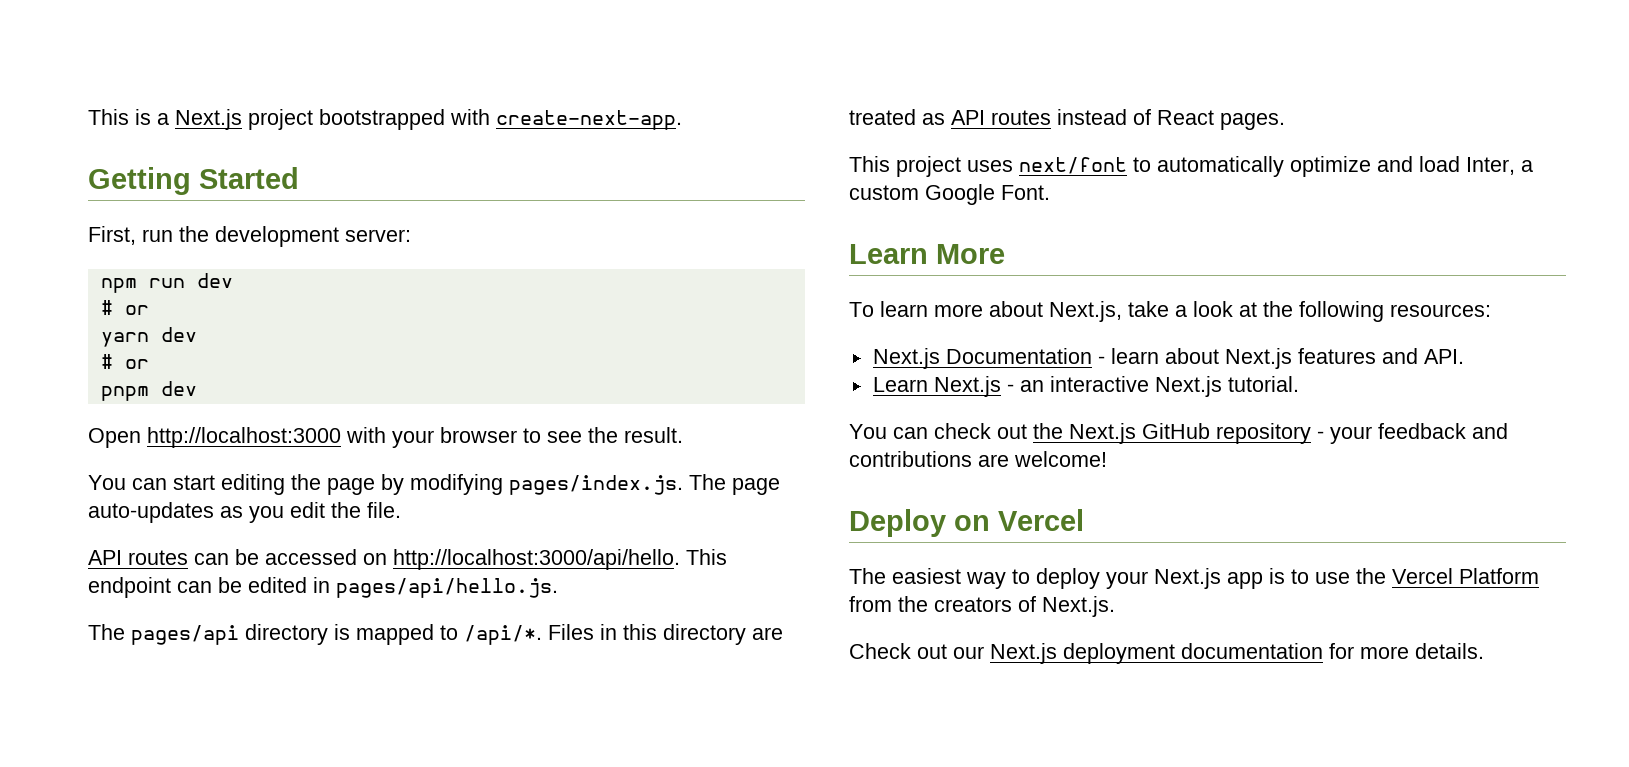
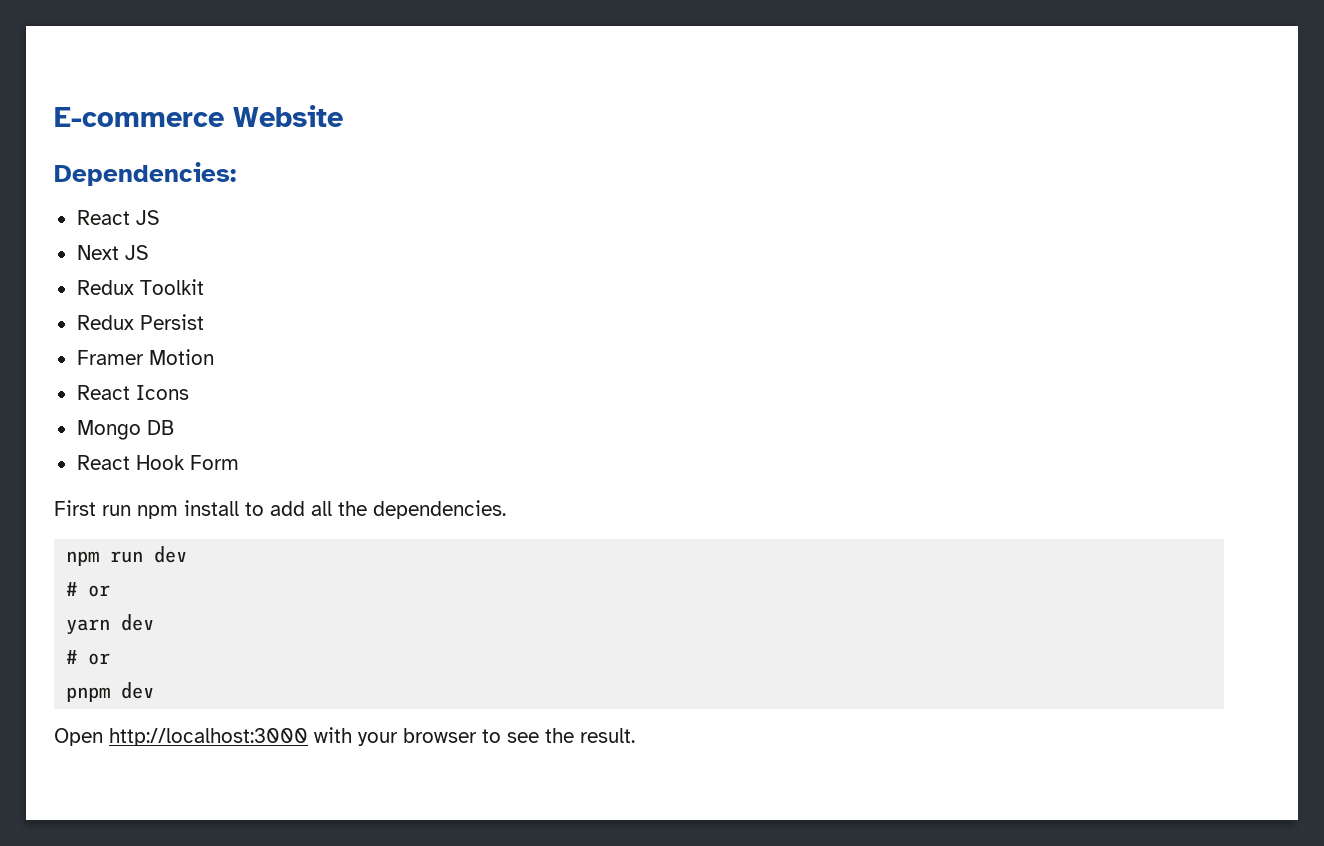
- This is a Next.js project bootstrapped with create-next-app.
- Getting Started
- First, run the development server:
+ E-commerce Website
+ Dependencies:
+ React JS
+ Next JS
+ Redux Toolkit
+ Redux Persist
+ Framer Motion
+ React Icons
+ Mongo DB
+ React Hook Form
+ First run npm install to add all the dependencies.
- You can start editing the page by modifying pages/index.js. The page auto-updates as you edit the file.
- API routes can be accessed on http://localhost:3000/api/hello. This endpoint can be edited in pages/api/hello.js.
- The pages/api directory is mapped to /api/*. Files in this directory are treated as API routes instead of React pages.
- This project uses next/font to automatically optimize and load Inter, a custom Google Font.
- Learn More
- To learn more about Next.js, take a look at the following resources:
- Next.js Documentation - learn about Next.js features and API.
- Learn Next.js - an interactive Next.js tutorial.
- You can check out the Next.js GitHub repository - your feedback and contributions are welcome!
- Deploy on Vercel
- The easiest way to deploy your Next.js app is to use the Vercel Platform from the creators of Next.js.
- Check out our Next.js deployment documentation for more details.

